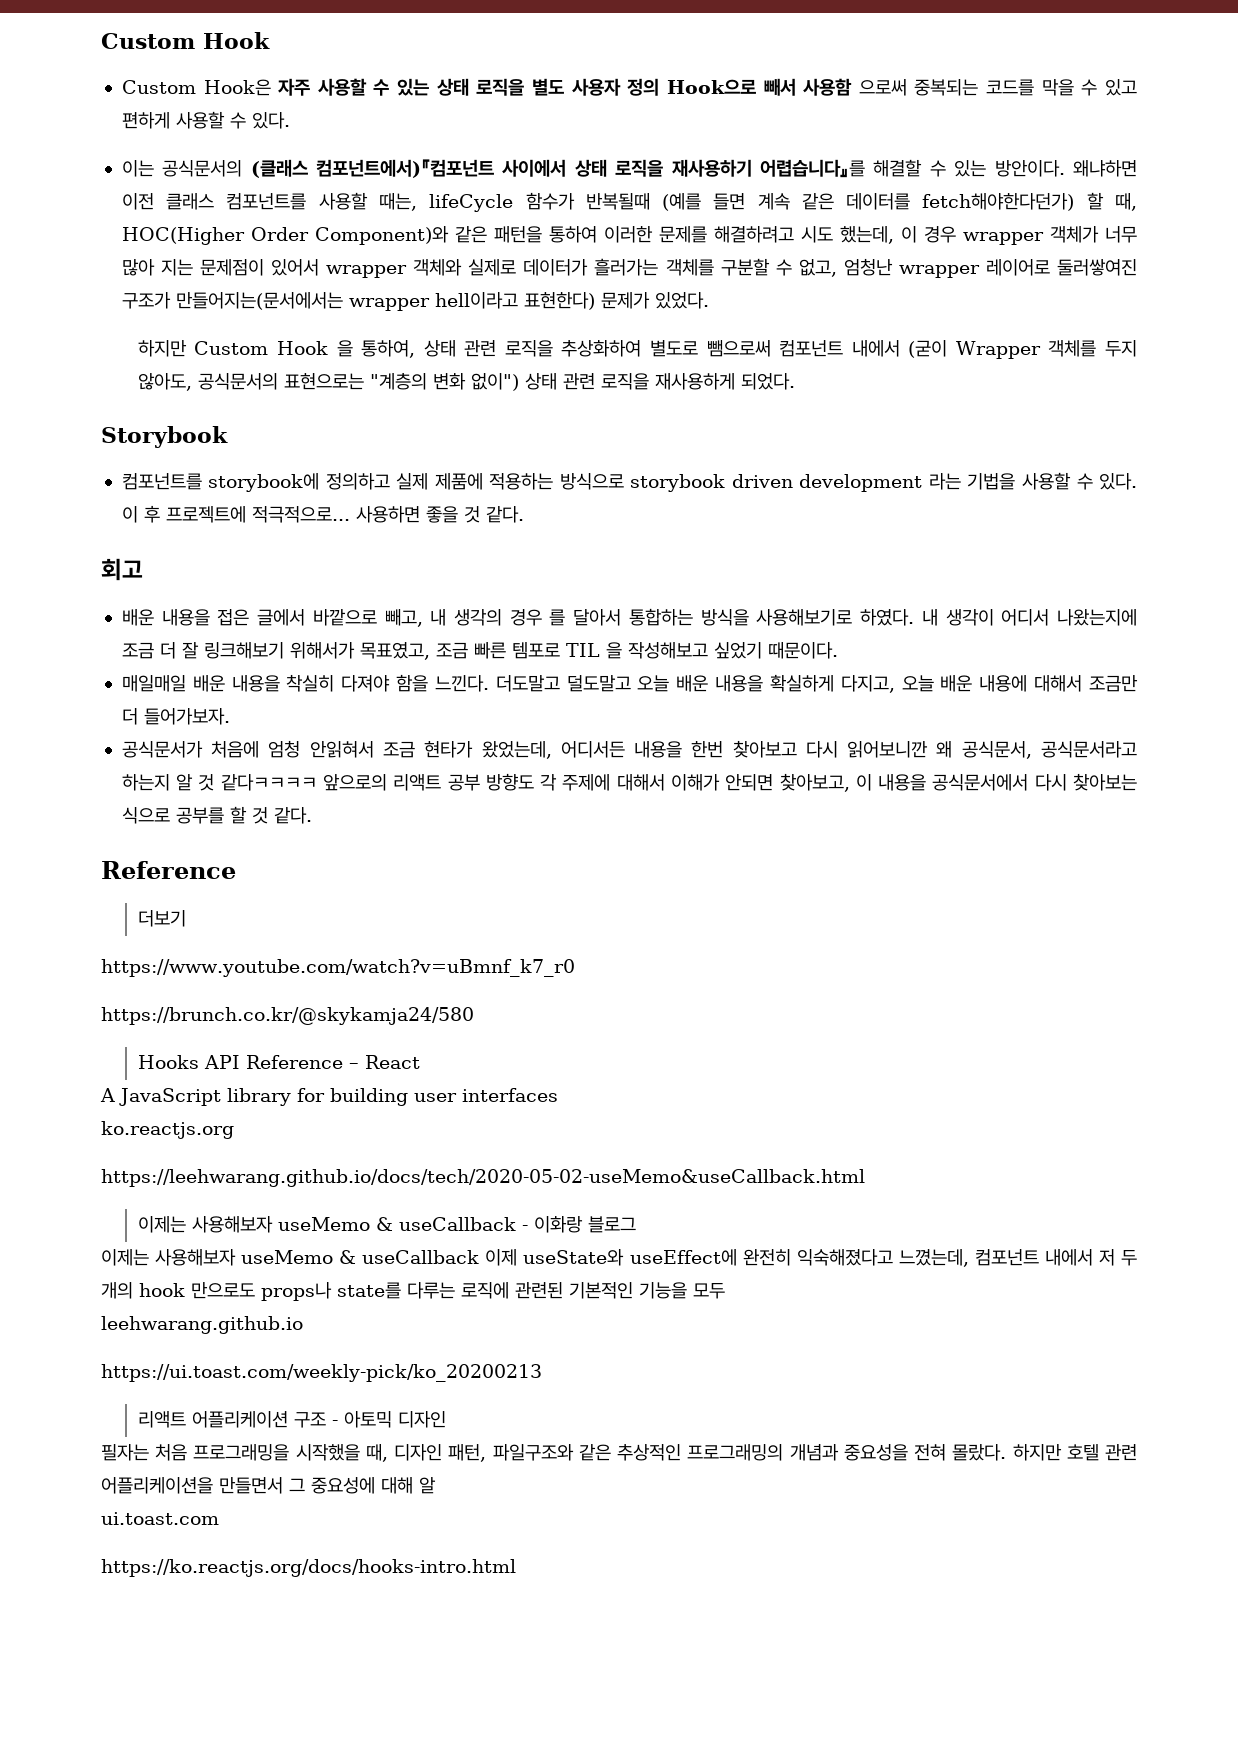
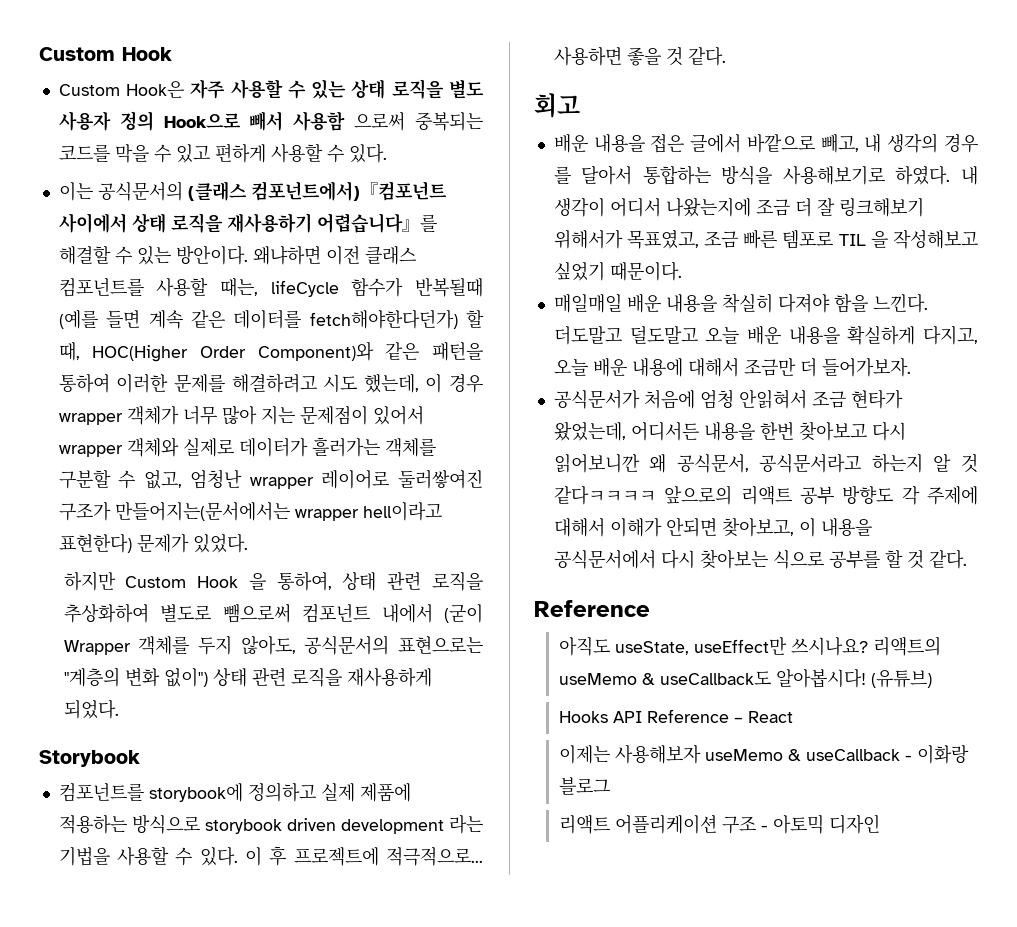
- 더보기
- https://www.youtube.com/watch?v=uBmnf_k7_r0
- https://brunch.co.kr/@skykamja24/580
+ 아직도 useState, useEffect만 쓰시나요? 리액트의 useMemo & useCallback도 알아봅시다! (유튜브)
- A JavaScript library for building user interfaces
- ko.reactjs.org
- https://leehwarang.github.io/docs/tech/2020-05-02-useMemo&useCallback.html
- 이제는 사용해보자 useMemo & useCallback 이제 useState와 useEffect에 완전히 익숙해졌다고 느꼈는데, 컴포넌트 내에서 저 두 개의 hook 만으로도 props나 state를 다루는 로직에 관련된 기본적인 기능을 모두
- leehwarang.github.io
- https://ui.toast.com/weekly-pick/ko_20200213
- 필자는 처음 프로그래밍을 시작했을 때, 디자인 패턴, 파일구조와 같은 추상적인 프로그래밍의 개념과 중요성을 전혀 몰랐다. 하지만 호텔 관련 어플리케이션을 만들면서 그 중요성에 대해 알
- ui.toast.com
- https://ko.reactjs.org/docs/hooks-intro.html

